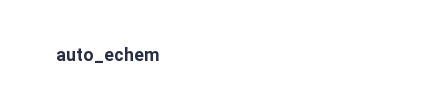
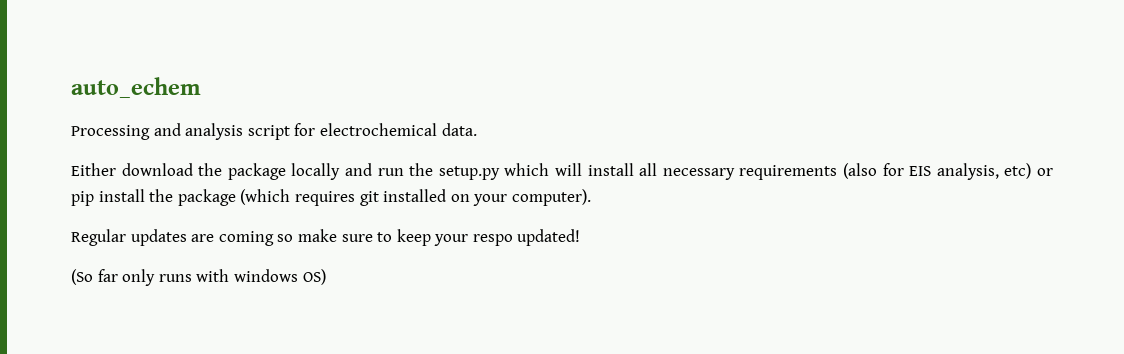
+ Processing and analysis script for electrochemical data.
+ Either download the package locally and run the setup.py which will install all necessary requirements (also for EIS analysis, etc) or pip install the package (which requires git installed on your computer).
+ Regular updates are coming so make sure to keep your respo updated!
+ (So far only runs with windows OS)

